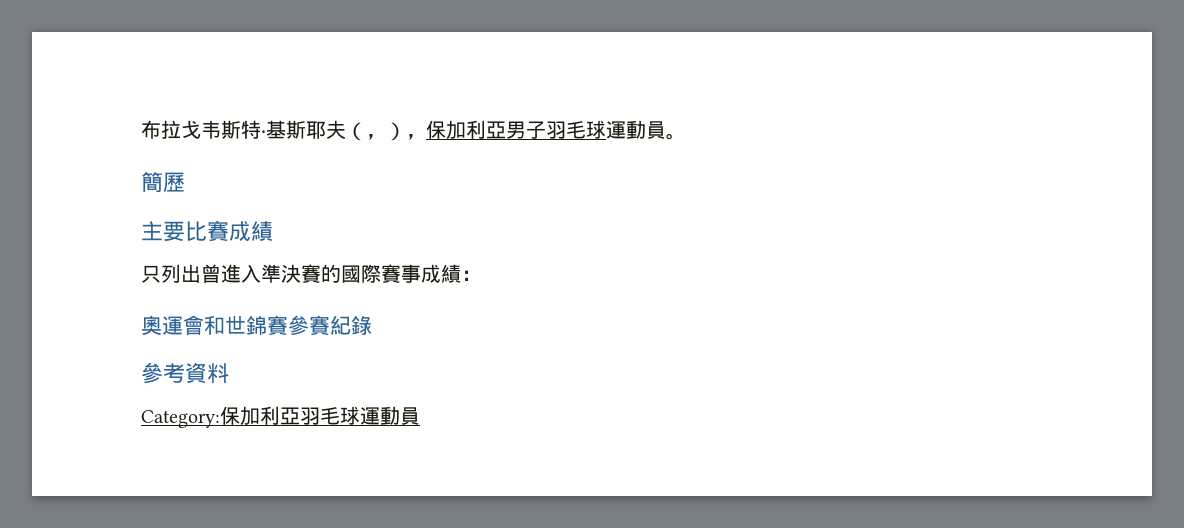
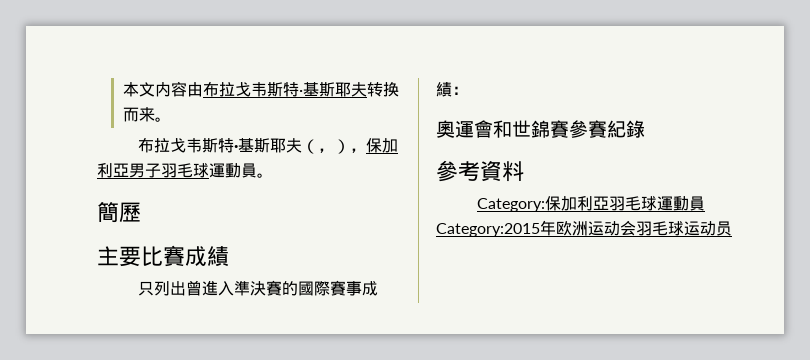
+ 本文内容由布拉戈韦斯特·基斯耶夫转换而来。
- Category:保加利亞羽毛球運動員
+ Category:保加利亞羽毛球運動員Category:2015年欧洲运动会羽毛球运动员

